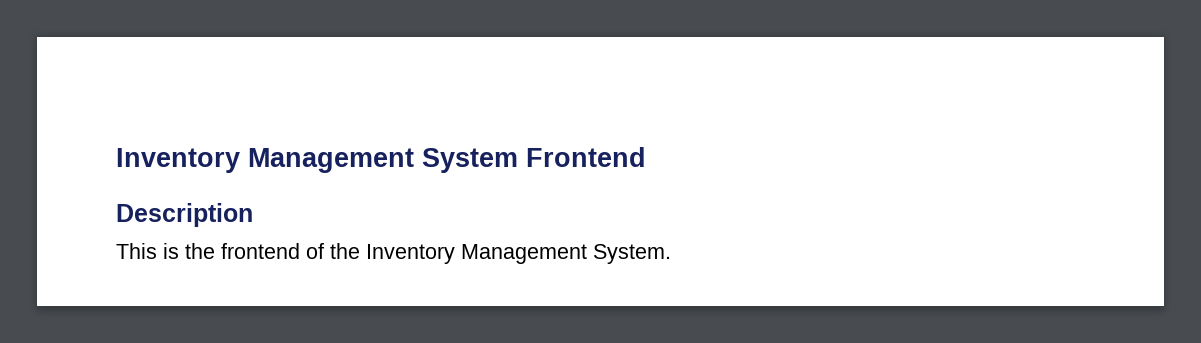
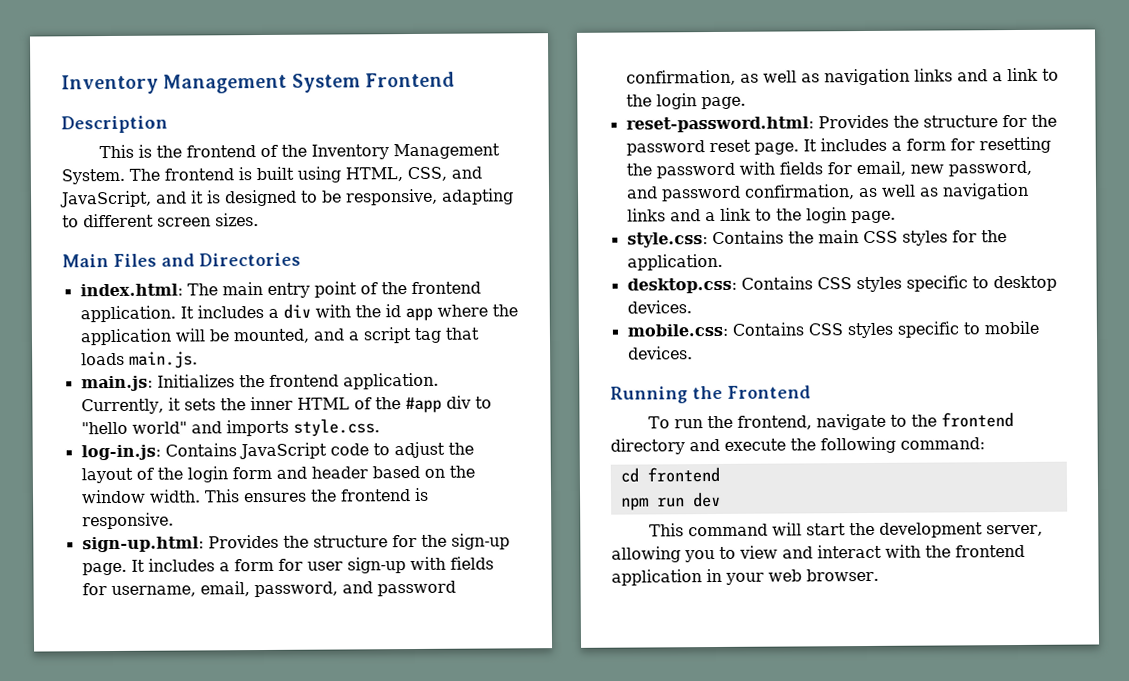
+ The frontend is built using HTML, CSS, and JavaScript, and it is designed to be responsive, adapting to different screen sizes.
+ Main Files and Directories
+ index.html: The main entry point of the frontend application. It includes a div with the id app where the application will be mounted, and a script tag that loads main.js.
+ main.js: Initializes the frontend application. Currently, it sets the inner HTML of the #app div to "hello world" and imports style.css.
+ log-in.js: Contains JavaScript code to adjust the layout of the login form and header based on the window width. This ensures the frontend is responsive.
+ sign-up.html: Provides the structure for the sign-up page. It includes a form for user sign-up with fields for username, email, password, and password confirmation, as well as navigation links and a link to the login page.
+ reset-password.html: Provides the structure for the password reset page. It includes a form for resetting the password with fields for email, new password, and password confirmation, as well as navigation links and a link to the login page.
+ style.css: Contains the main CSS styles for the application.
+ desktop.css: Contains CSS styles specific to desktop devices.
+ mobile.css: Contains CSS styles specific to mobile devices.
+ Running the Frontend
+ To run the frontend, navigate to the frontend directory and execute the following command:
+ cd frontend
+ npm run dev
+ This command will start the development server, allowing you to view and interact with the frontend application in your web browser.

